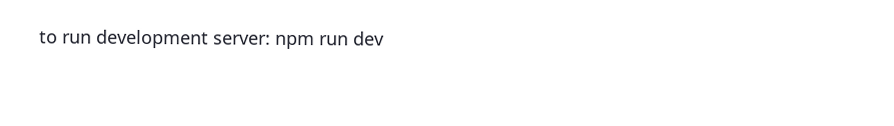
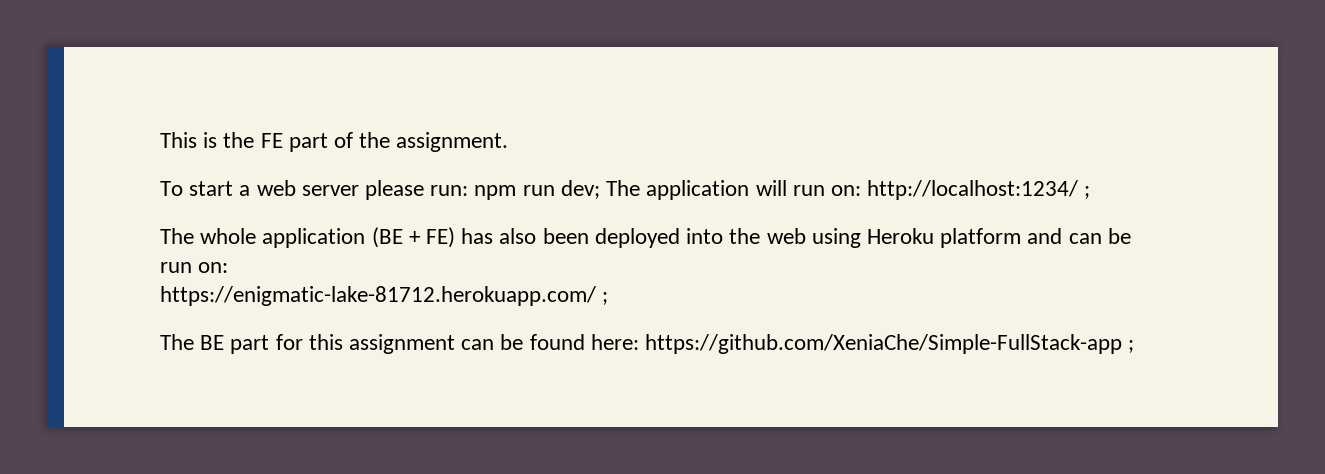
- to run development server: npm run dev
+ This is the FE part of the assignment.
+ To start a web server please run: npm run dev; The application will run on: http://localhost:1234/ ;
+ The whole application (BE + FE) has also been deployed into the web using Heroku platform and can be run on:
+ https://enigmatic-lake-81712.herokuapp.com/ ;
+ The BE part for this assignment can be found here: https://github.com/XeniaChe/Simple-FullStack-app ;

